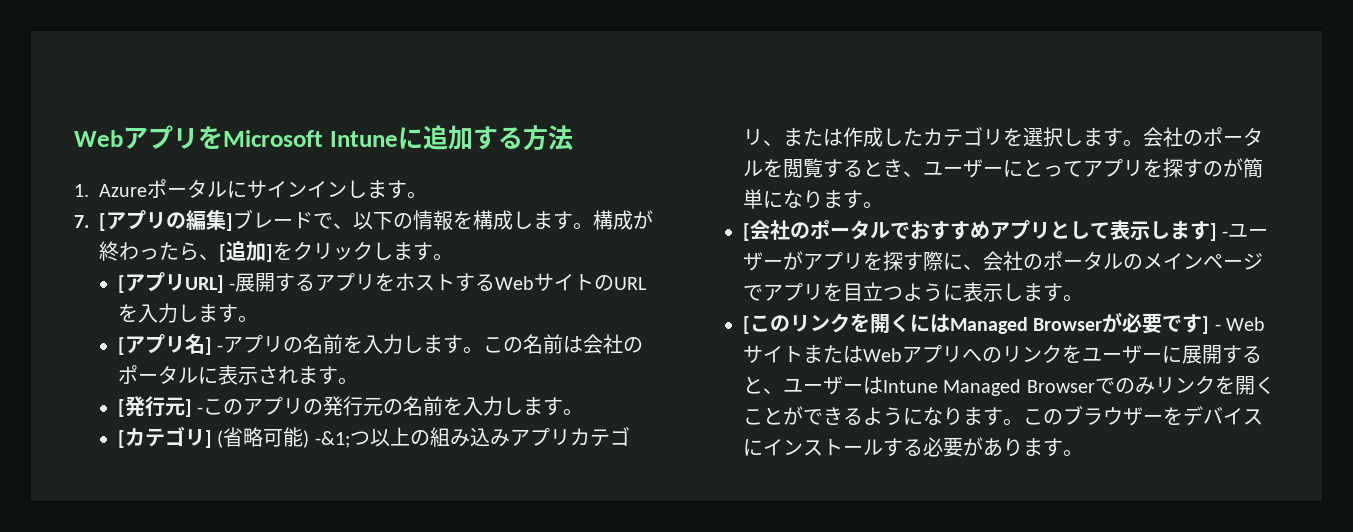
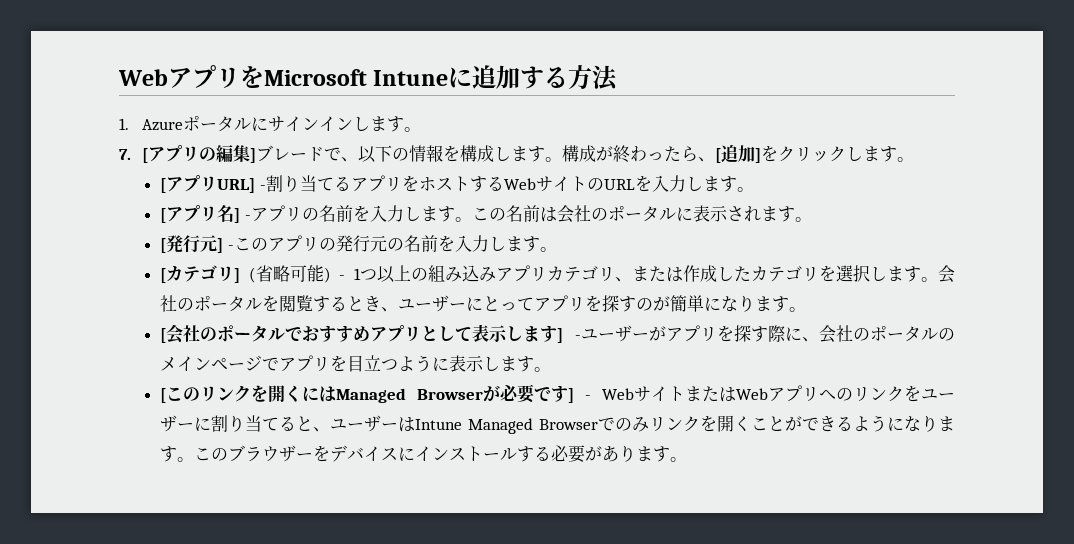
- [アプリURL] -展開するアプリをホストするWebサイトのURLを入力します。
+ [アプリURL] -割り当てるアプリをホストするWebサイトのURLを入力します。
- [カテゴリ] (省略可能) -&1;つ以上の組み込みアプリカテゴリ、または作成したカテゴリを選択します。
+ [カテゴリ] (省略可能) - 1つ以上の組み込みアプリカテゴリ、または作成したカテゴリを選択します。
- [このリンクを開くにはManaged Browserが必要です] - WebサイトまたはWebアプリへのリンクをユーザーに展開すると、ユーザーはIntune Managed Browserでのみリンクを開くことができるようになります。
+ [このリンクを開くにはManaged Browserが必要です] - WebサイトまたはWebアプリへのリンクをユーザーに割り当てると、ユーザーはIntune Managed Browserでのみリンクを開くことができるようになります。

